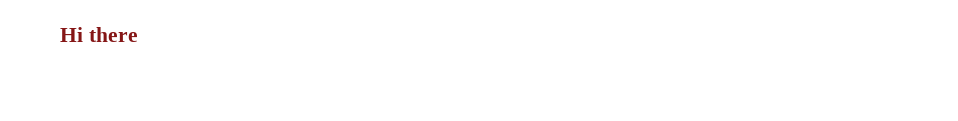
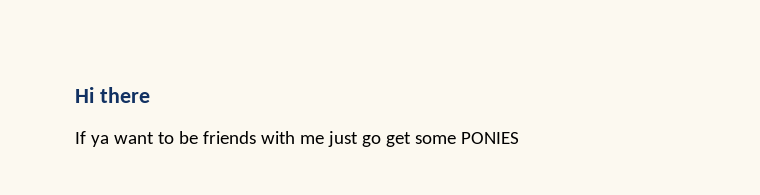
+ If ya want to be friends with me just go get some PONIES

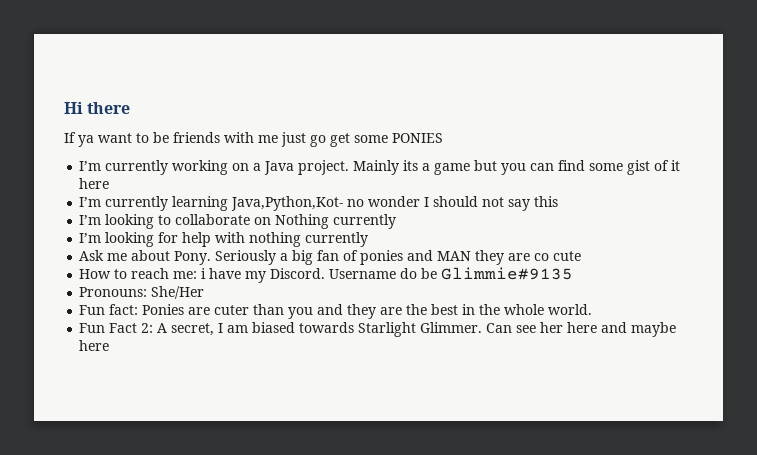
+ I’m currently working on a Java project. Mainly its a game but you can find some gist of it here
+ I’m currently learning Java,Python,Kot- no wonder I should not say this
+ I’m looking to collaborate on Nothing currently
+ I’m looking for help with nothing currently
+ Ask me about Pony. Seriously a big fan of ponies and MAN they are co cute
+ How to reach me: i have my Discord. Username do be Glimmie#9135
+ Pronouns: She/Her
+ Fun fact: Ponies are cuter than you and they are the best in the whole world.
+ Fun Fact 2: A secret, I am biased towards Starlight Glimmer. Can see her here and maybe here

